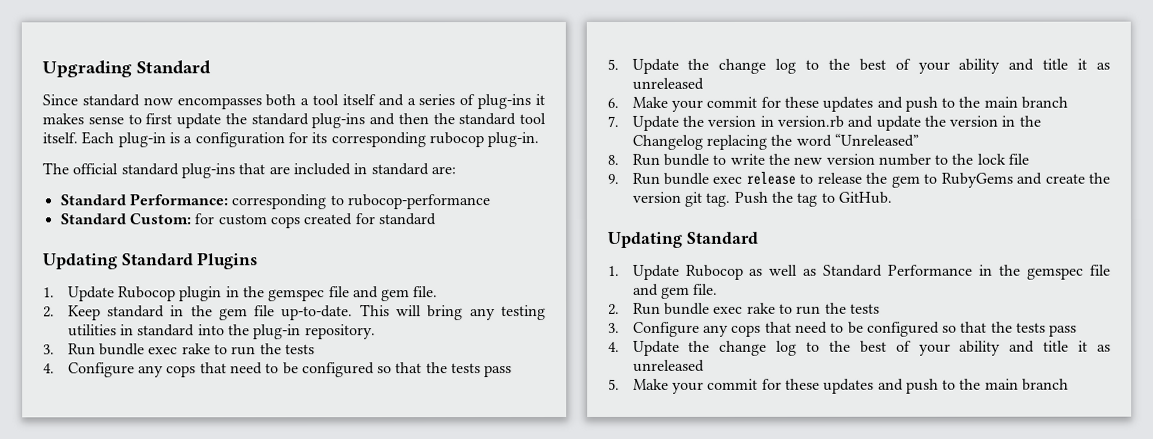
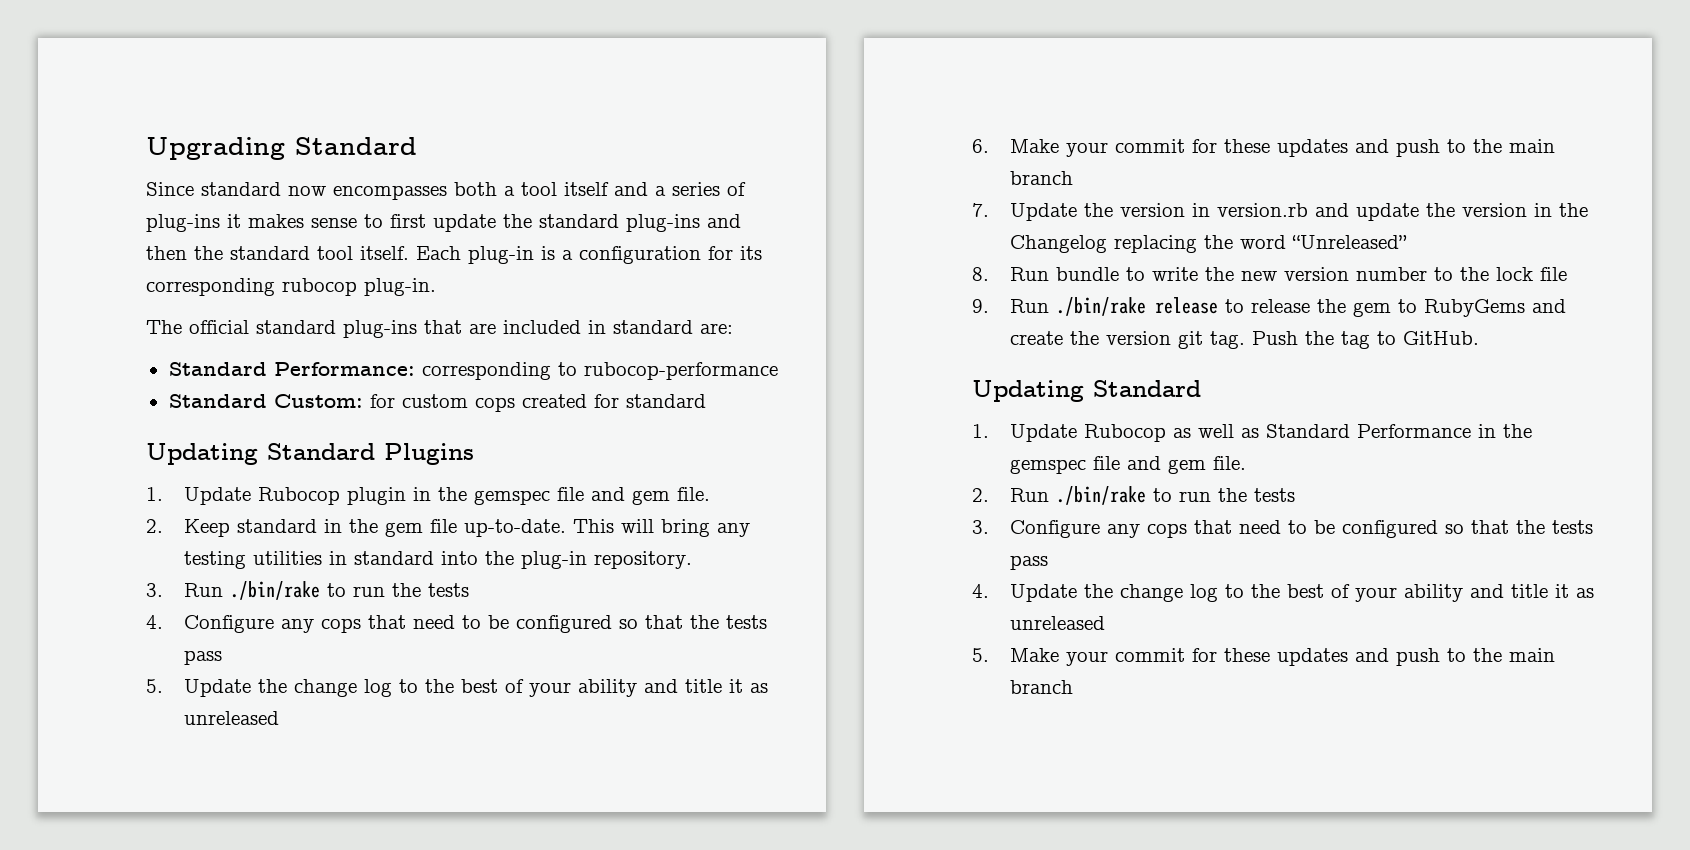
- 3. Run bundle exec rake to run the tests
+ 3. Run ./bin/rake to run the tests
- 9. Run bundle exec release to release the gem to RubyGems and create the version git tag.
+ 9. Run ./bin/rake release to release the gem to RubyGems and create the version git tag.
- 2. Run bundle exec rake to run the tests
+ 2. Run ./bin/rake to run the tests

